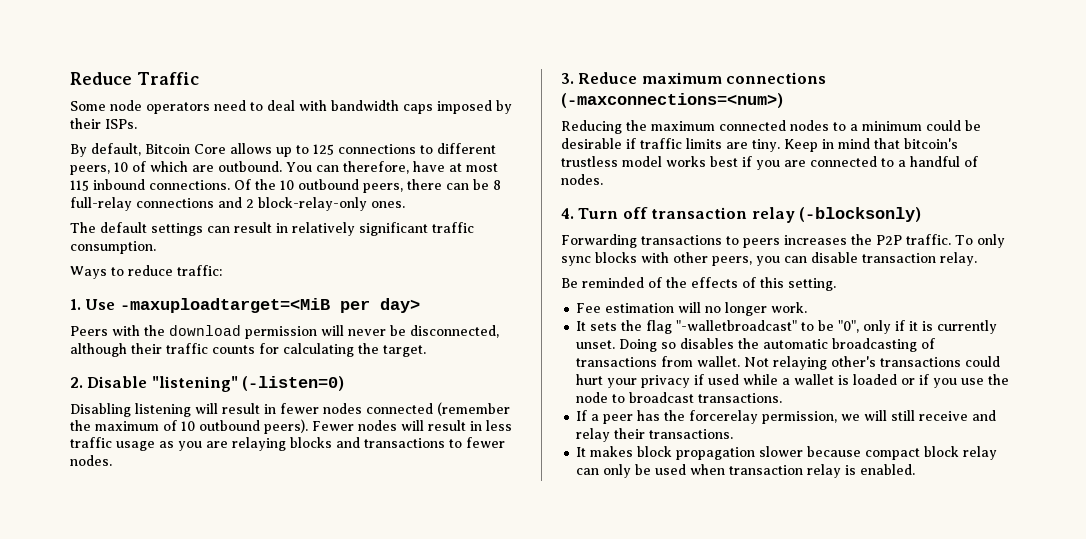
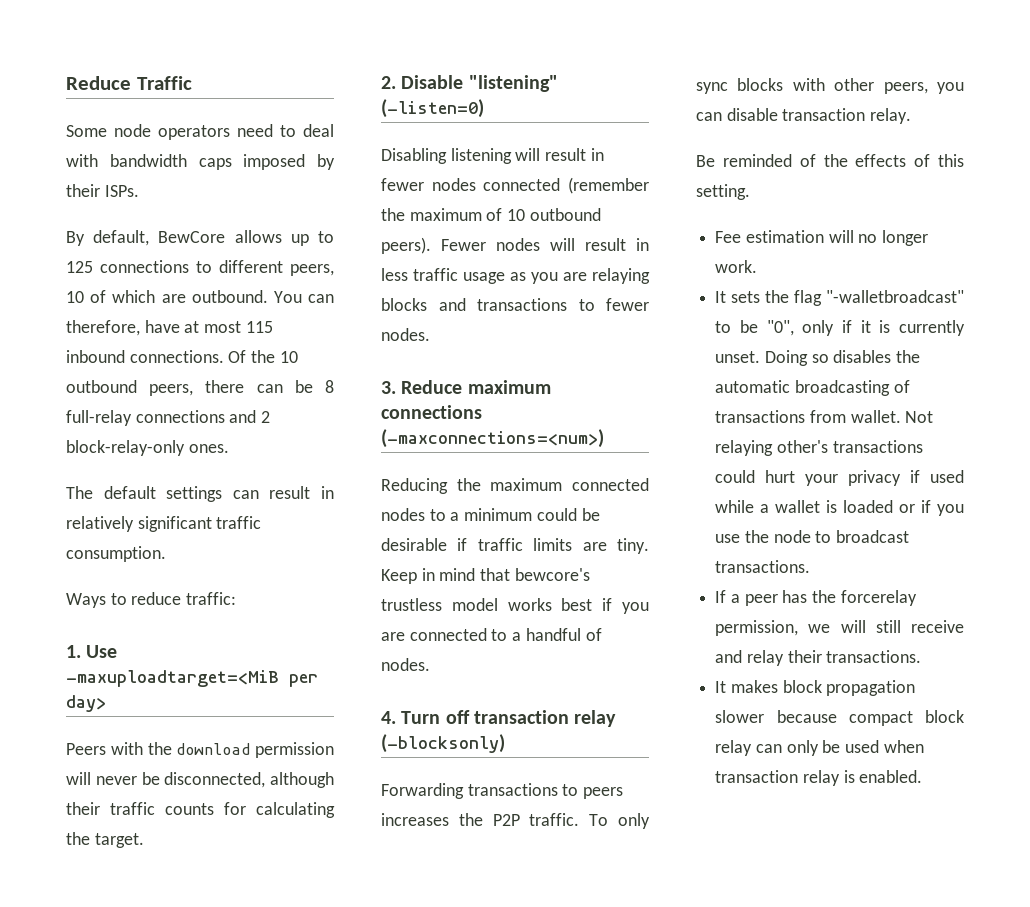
- By default, Bitcoin Core allows up to 125 connections to different peers, 10 of which are outbound.
+ By default, BewCore allows up to 125 connections to different peers, 10 of which are outbound.
- Keep in mind that bitcoin's trustless model works best if you are connected to a handful of nodes.
+ Keep in mind that bewcore's trustless model works best if you are connected to a handful of nodes.

